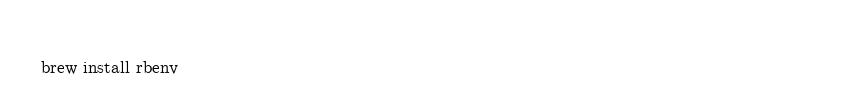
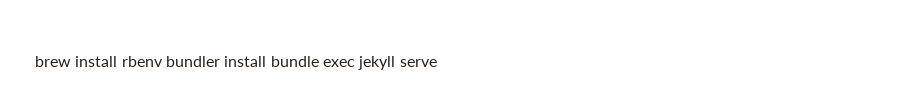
- brew install rbenv
+ brew install rbenv bundler install bundle exec jekyll serve

